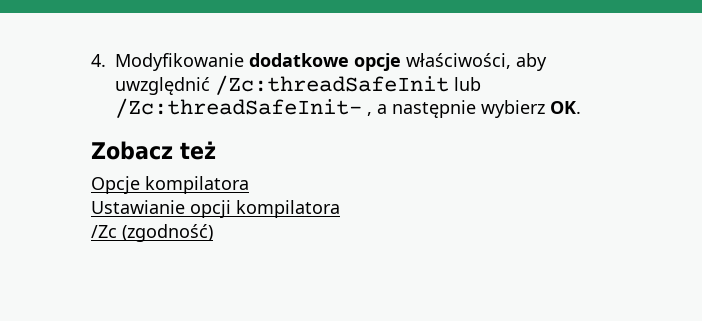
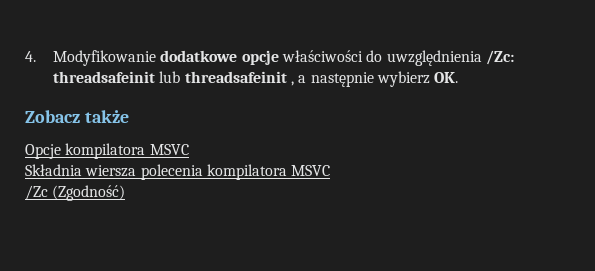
- 4. Modyfikowanie dodatkowe opcje właściwości, aby uwzględnić /Zc:threadSafeInit lub /Zc:threadSafeInit- , a następnie wybierz OK.
+ 4. Modyfikowanie dodatkowe opcje właściwości do uwzględnienia /Zc: threadsafeinit lub threadsafeinit , a następnie wybierz OK.
- Zobacz też
+ Zobacz także
- Opcje kompilatora
- Ustawianie opcji kompilatora
+ Opcje kompilatora MSVC
+ Składnia wiersza polecenia kompilatora MSVC
- /Zc (zgodność)
+ /Zc (Zgodność)

